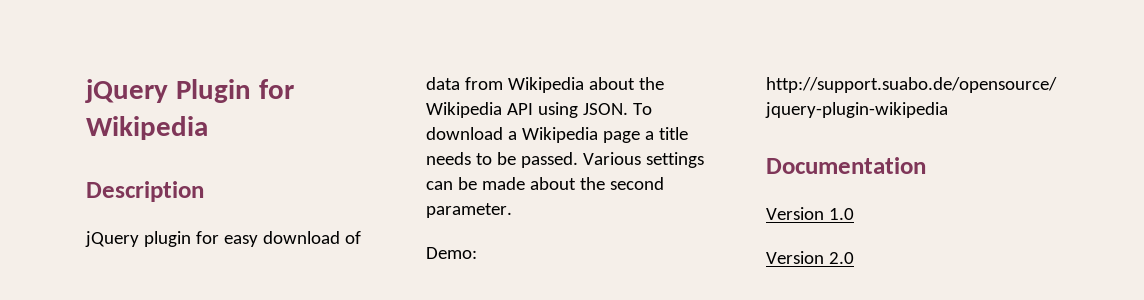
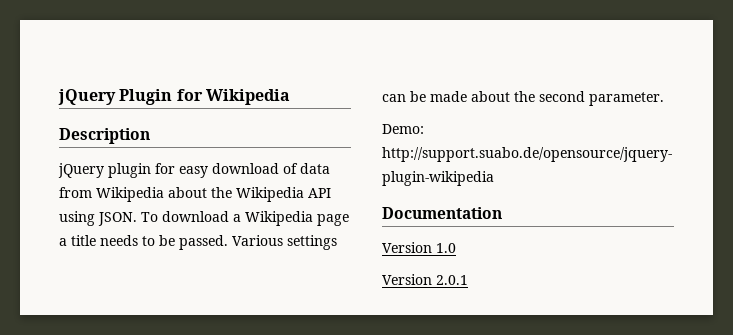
- Version 2.0
+ Version 2.0.1

